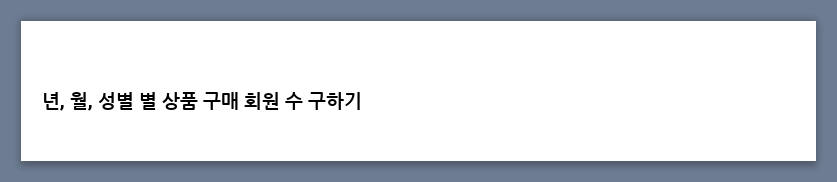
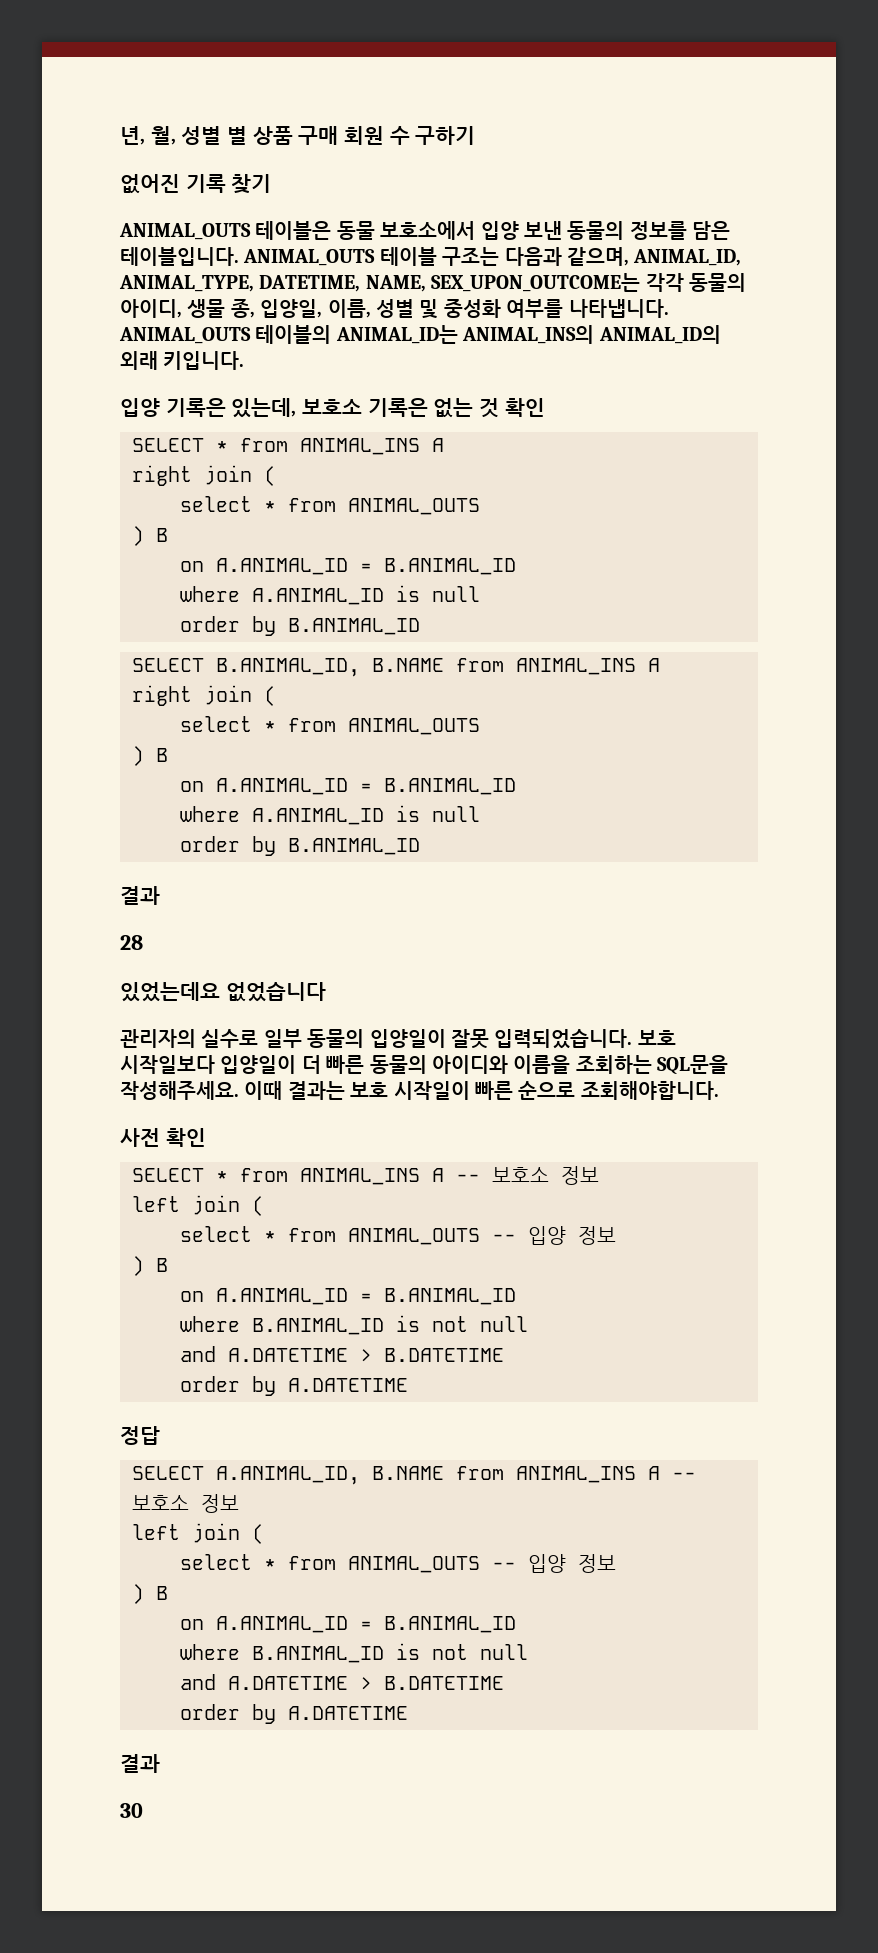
+ 없어진 기록 찾기
+ ANIMAL_OUTS 테이블은 동물 보호소에서 입양 보낸 동물의 정보를 담은 테이블입니다. ANIMAL_OUTS 테이블 구조는 다음과 같으며, ANIMAL_ID, ANIMAL_TYPE, DATETIME, NAME, SEX_UPON_OUTCOME는 각각 동물의 아이디, 생물 종, 입양일, 이름, 성별 및 중성화 여부를 나타냅니다. ANIMAL_OUTS 테이블의 ANIMAL_ID는 ANIMAL_INS의 ANIMAL_ID의 외래 키입니다.
+ 입양 기록은 있는데, 보호소 기록은 없는 것 확인
+ SELECT * from ANIMAL_INS A
+ right join (
+ select * from ANIMAL_OUTS
+ ) B
+ on A.ANIMAL_ID = B.ANIMAL_ID
+ where A.ANIMAL_ID is null
+ order by B.ANIMAL_ID
+ SELECT B.ANIMAL_ID, B.NAME from ANIMAL_INS A
+ right join (
+ select * from ANIMAL_OUTS
+ ) B
+ on A.ANIMAL_ID = B.ANIMAL_ID
+ where A.ANIMAL_ID is null
+ order by B.ANIMAL_ID
+ 결과
+ 28
+ 있었는데요 없었습니다
+ 관리자의 실수로 일부 동물의 입양일이 잘못 입력되었습니다. 보호 시작일보다 입양일이 더 빠른 동물의 아이디와 이름을 조회하는 SQL문을 작성해주세요. 이때 결과는 보호 시작일이 빠른 순으로 조회해야합니다.
+ 사전 확인
+ SELECT * from ANIMAL_INS A -- 보호소 정보
+ left join (
+ select * from ANIMAL_OUTS -- 입양 정보
+ ) B
+ on A.ANIMAL_ID = B.ANIMAL_ID
+ where B.ANIMAL_ID is not null
+ and A.DATETIME > B.DATETIME
+ order by A.DATETIME
+ 정답
+ SELECT A.ANIMAL_ID, B.NAME from ANIMAL_INS A -- 보호소 정보
+ left join (
+ select * from ANIMAL_OUTS -- 입양 정보
+ ) B
+ on A.ANIMAL_ID = B.ANIMAL_ID
+ where B.ANIMAL_ID is not null
+ and A.DATETIME > B.DATETIME
+ order by A.DATETIME
+ 결과
+ 30

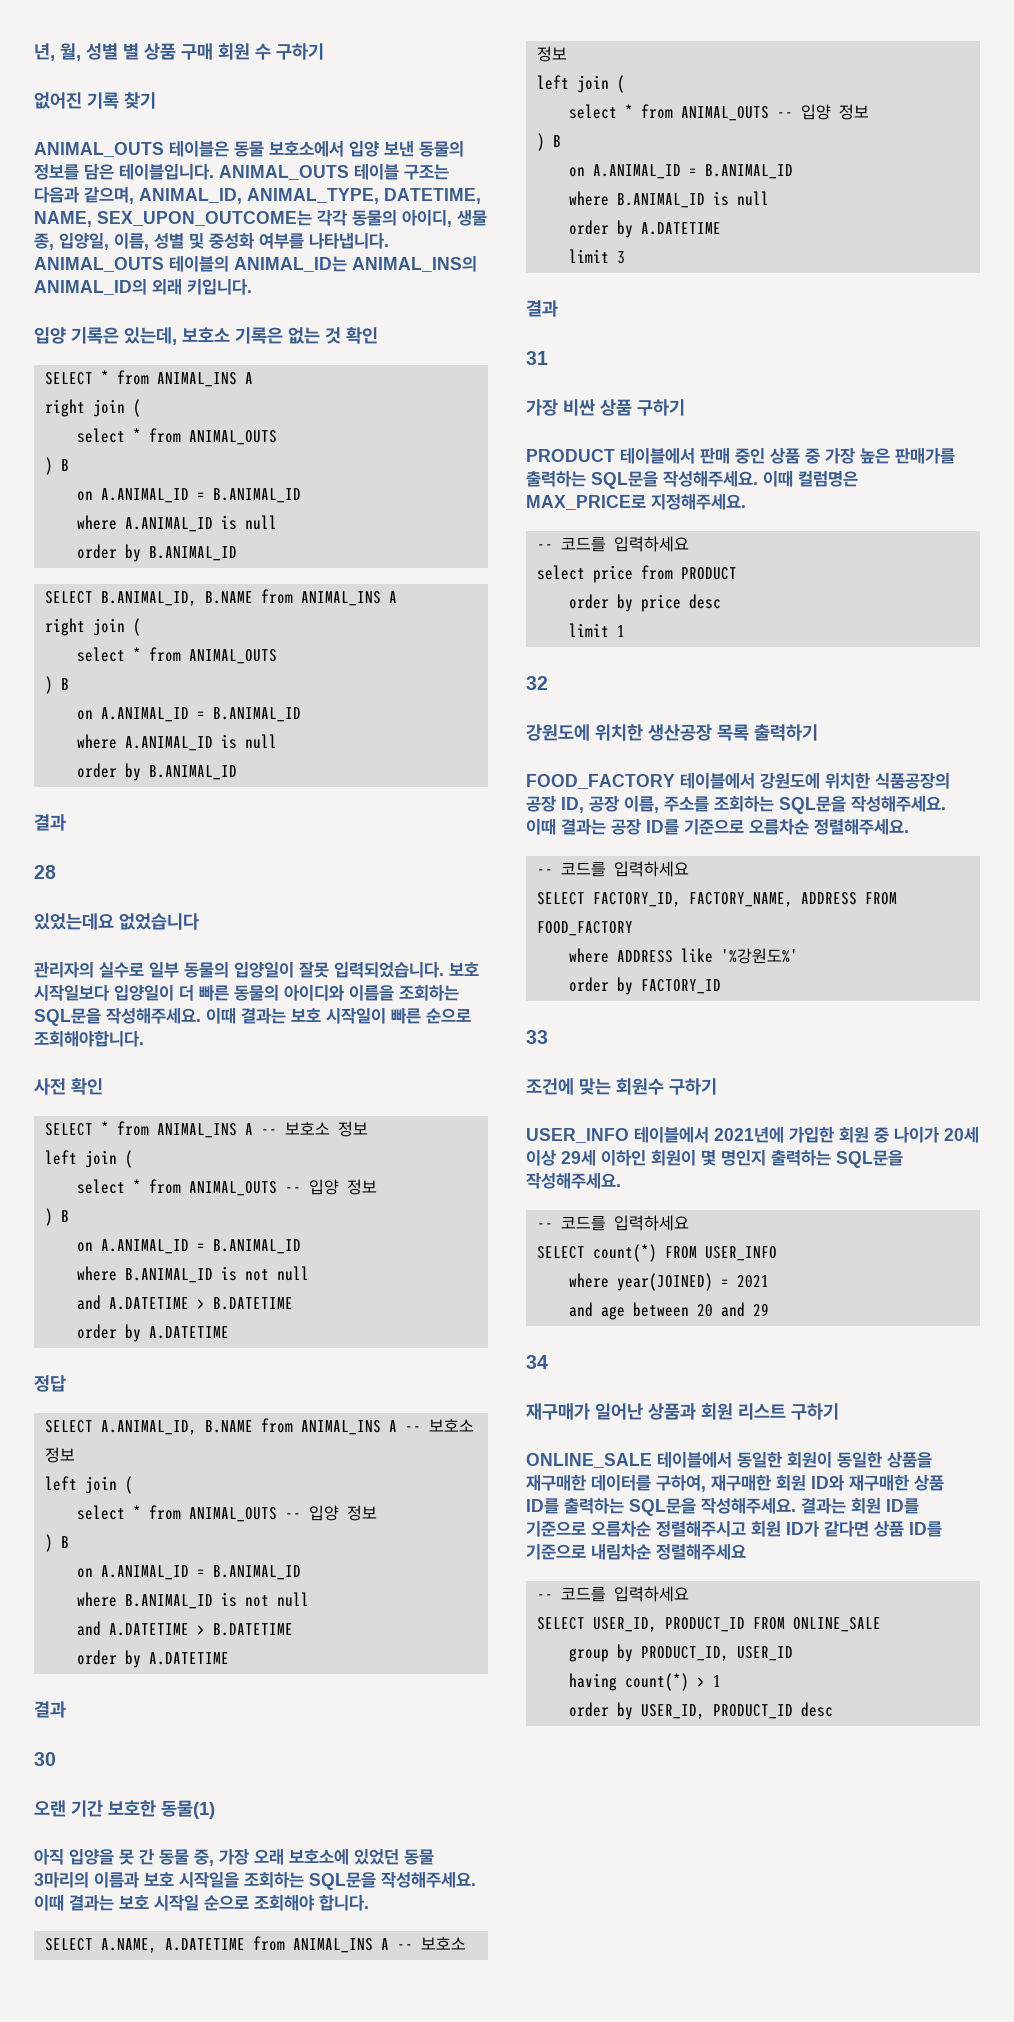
+ 오랜 기간 보호한 동물(1)
+ 아직 입양을 못 간 동물 중, 가장 오래 보호소에 있었던 동물 3마리의 이름과 보호 시작일을 조회하는 SQL문을 작성해주세요. 이때 결과는 보호 시작일 순으로 조회해야 합니다.
+ SELECT A.NAME, A.DATETIME from ANIMAL_INS A -- 보호소 정보
+ left join (
+ select * from ANIMAL_OUTS -- 입양 정보
+ ) B
+ on A.ANIMAL_ID = B.ANIMAL_ID
+ where B.ANIMAL_ID is null
+ order by A.DATETIME
+ limit 3
+ 결과
+ 31
+ 가장 비싼 상품 구하기
+ PRODUCT 테이블에서 판매 중인 상품 중 가장 높은 판매가를 출력하는 SQL문을 작성해주세요. 이때 컬럼명은 MAX_PRICE로 지정해주세요.
+ -- 코드를 입력하세요
+ select price from PRODUCT
+ order by price desc
+ limit 1
+ 32
+ 강원도에 위치한 생산공장 목록 출력하기
+ FOOD_FACTORY 테이블에서 강원도에 위치한 식품공장의 공장 ID, 공장 이름, 주소를 조회하는 SQL문을 작성해주세요. 이때 결과는 공장 ID를 기준으로 오름차순 정렬해주세요.
+ -- 코드를 입력하세요
+ SELECT FACTORY_ID, FACTORY_NAME, ADDRESS FROM FOOD_FACTORY
+ where ADDRESS like '%강원도%'
+ order by FACTORY_ID
+ 33
+ 조건에 맞는 회원수 구하기
+ USER_INFO 테이블에서 2021년에 가입한 회원 중 나이가 20세 이상 29세 이하인 회원이 몇 명인지 출력하는 SQL문을 작성해주세요.
+ -- 코드를 입력하세요
+ SELECT count(*) FROM USER_INFO
+ where year(JOINED) = 2021
+ and age between 20 and 29
+ 34
+ 재구매가 일어난 상품과 회원 리스트 구하기
+ ONLINE_SALE 테이블에서 동일한 회원이 동일한 상품을 재구매한 데이터를 구하여, 재구매한 회원 ID와 재구매한 상품 ID를 출력하는 SQL문을 작성해주세요. 결과는 회원 ID를 기준으로 오름차순 정렬해주시고 회원 ID가 같다면 상품 ID를 기준으로 내림차순 정렬해주세요
+ -- 코드를 입력하세요
+ SELECT USER_ID, PRODUCT_ID FROM ONLINE_SALE
+ group by PRODUCT_ID, USER_ID
+ having count(*) > 1
+ order by USER_ID, PRODUCT_ID desc

